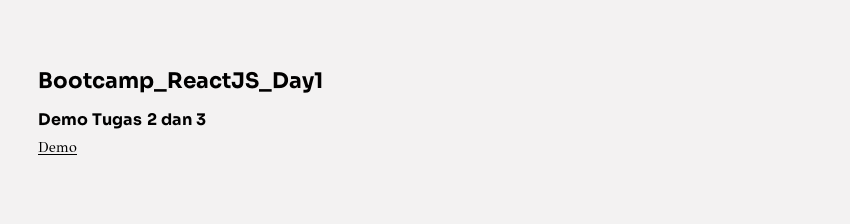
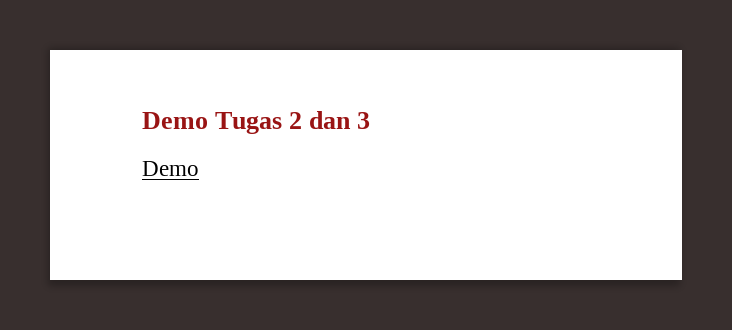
- Bootcamp_ReactJS_Day1

